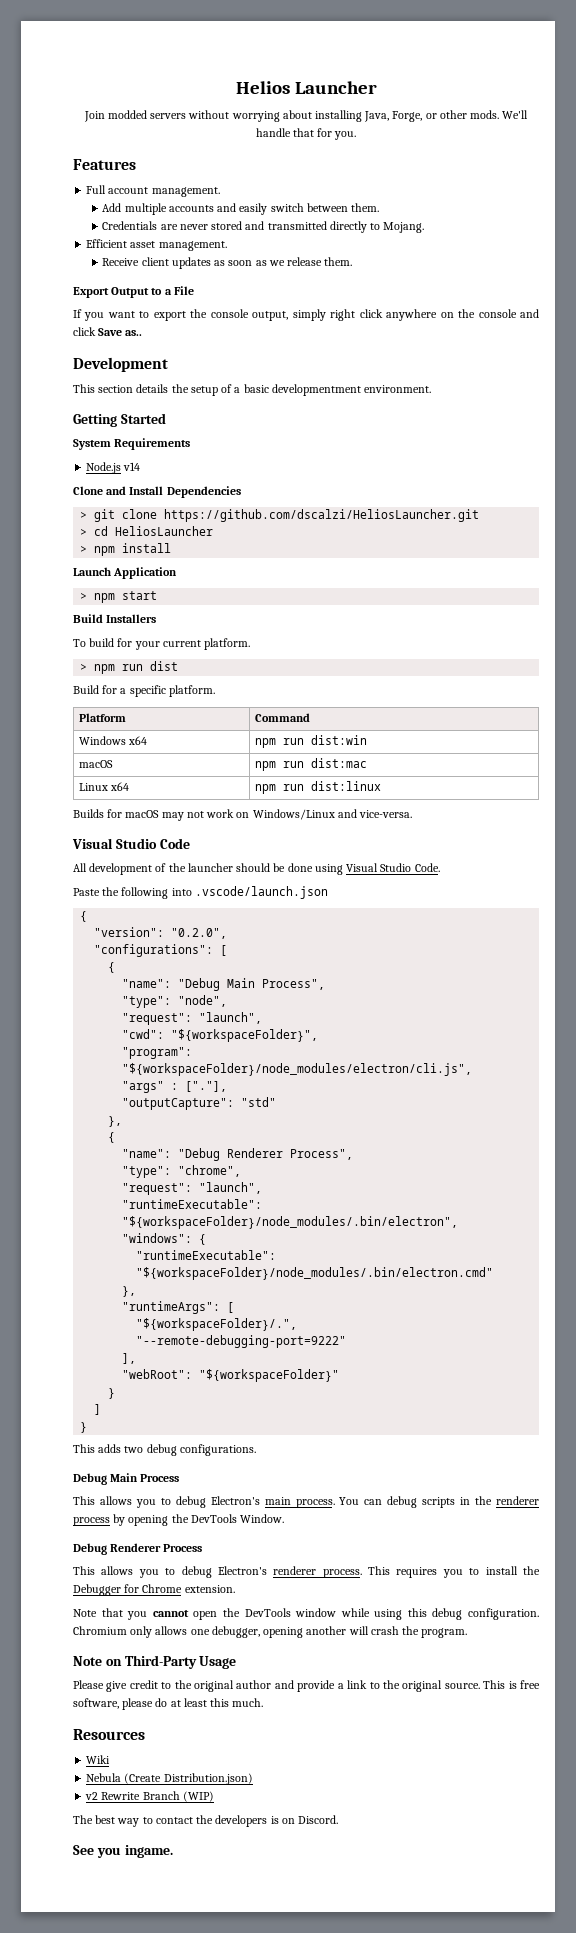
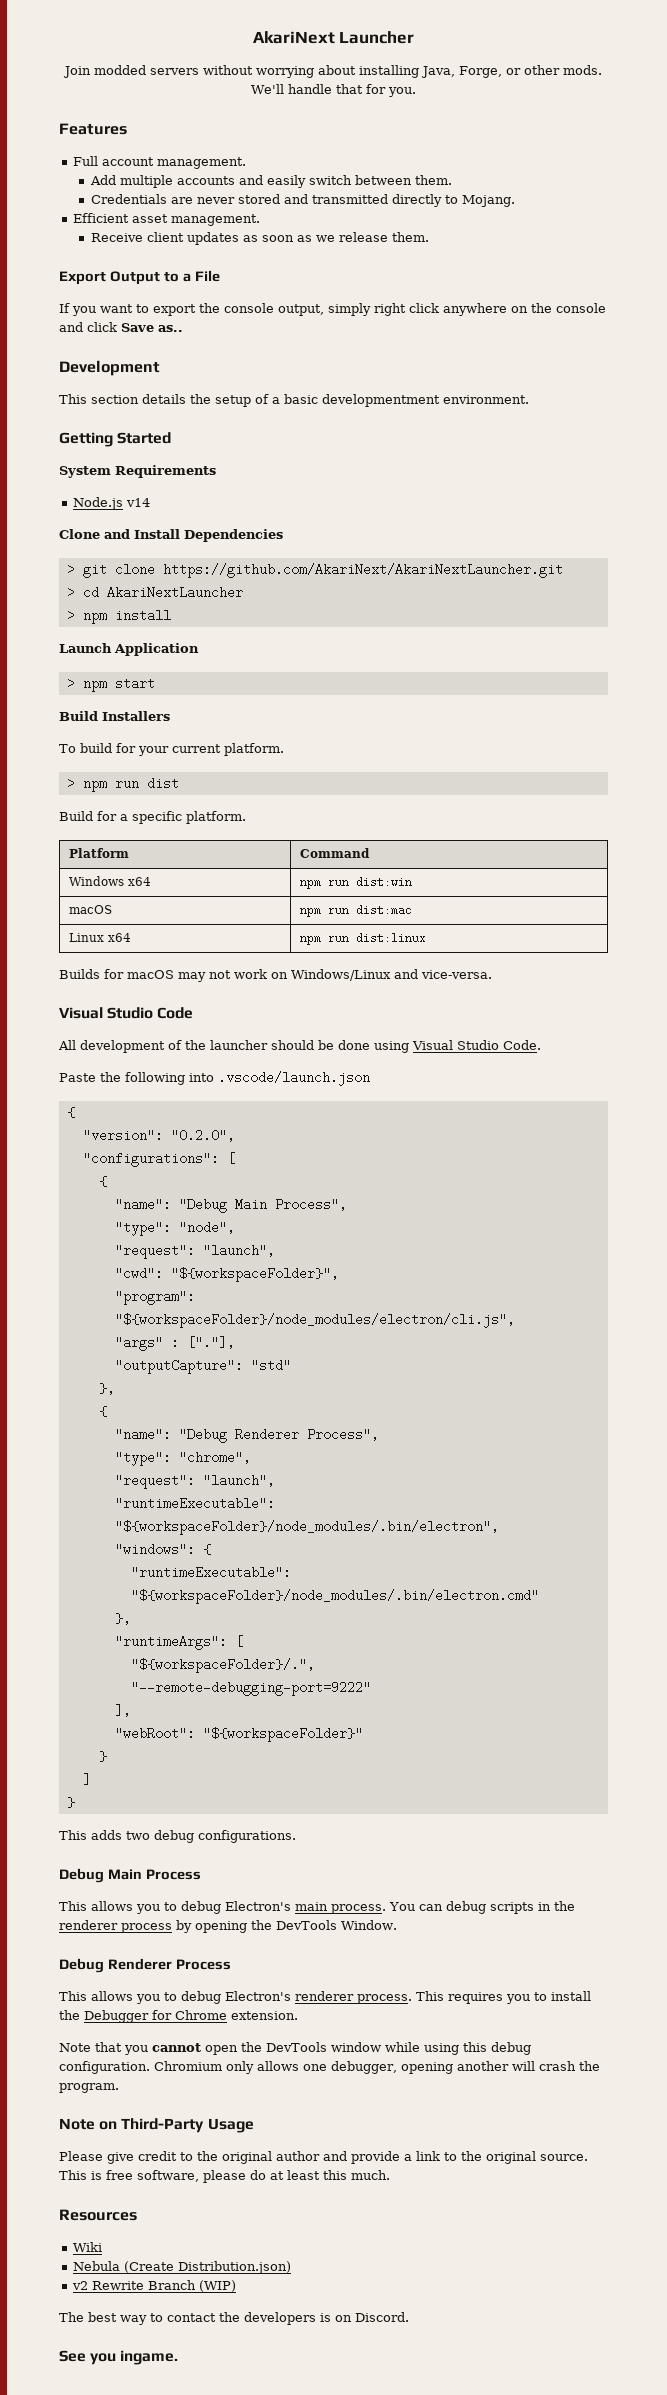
- Helios Launcher
+ AkariNext Launcher
- > git clone https://github.com/dscalzi/HeliosLauncher.git
+ > git clone https://github.com/AkariNext/AkariNextLauncher.git
- > cd HeliosLauncher
+ > cd AkariNextLauncher

